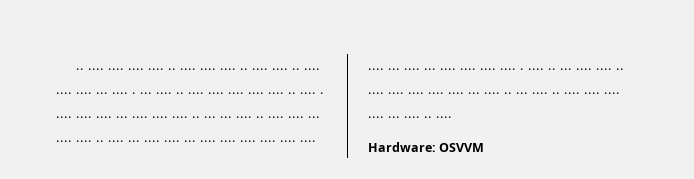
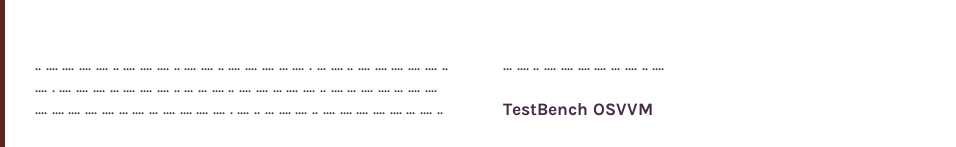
- Hardware: OSVVM
+ TestBench OSVVM

